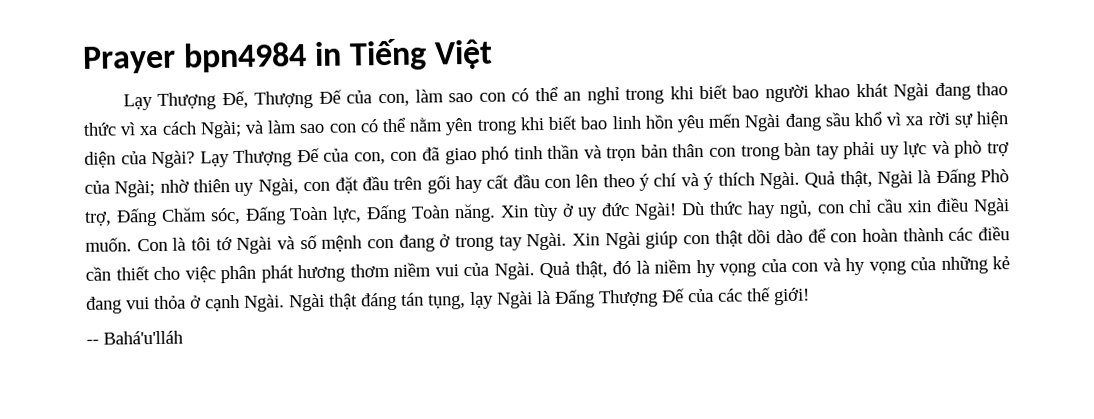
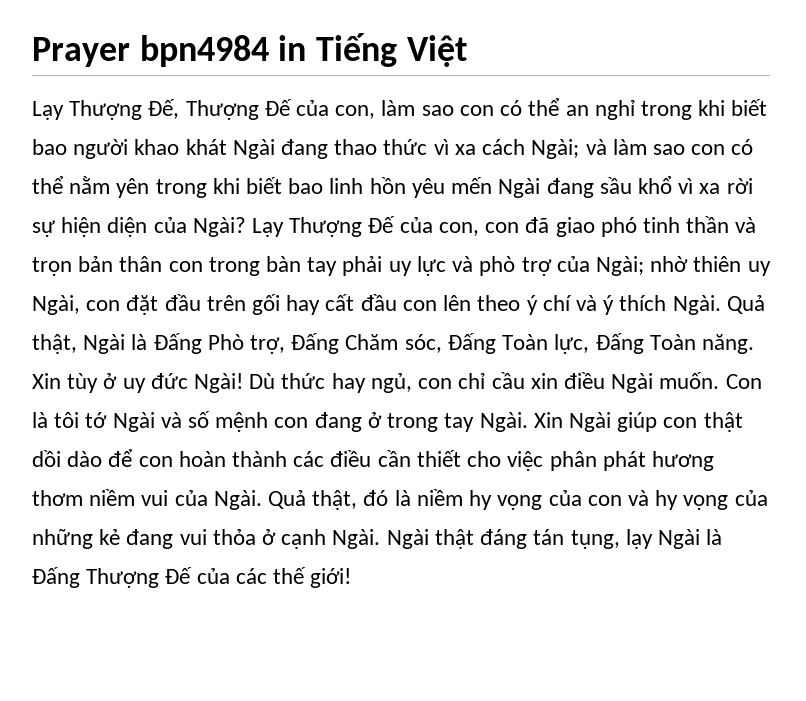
- -- Bahá'u'lláh

